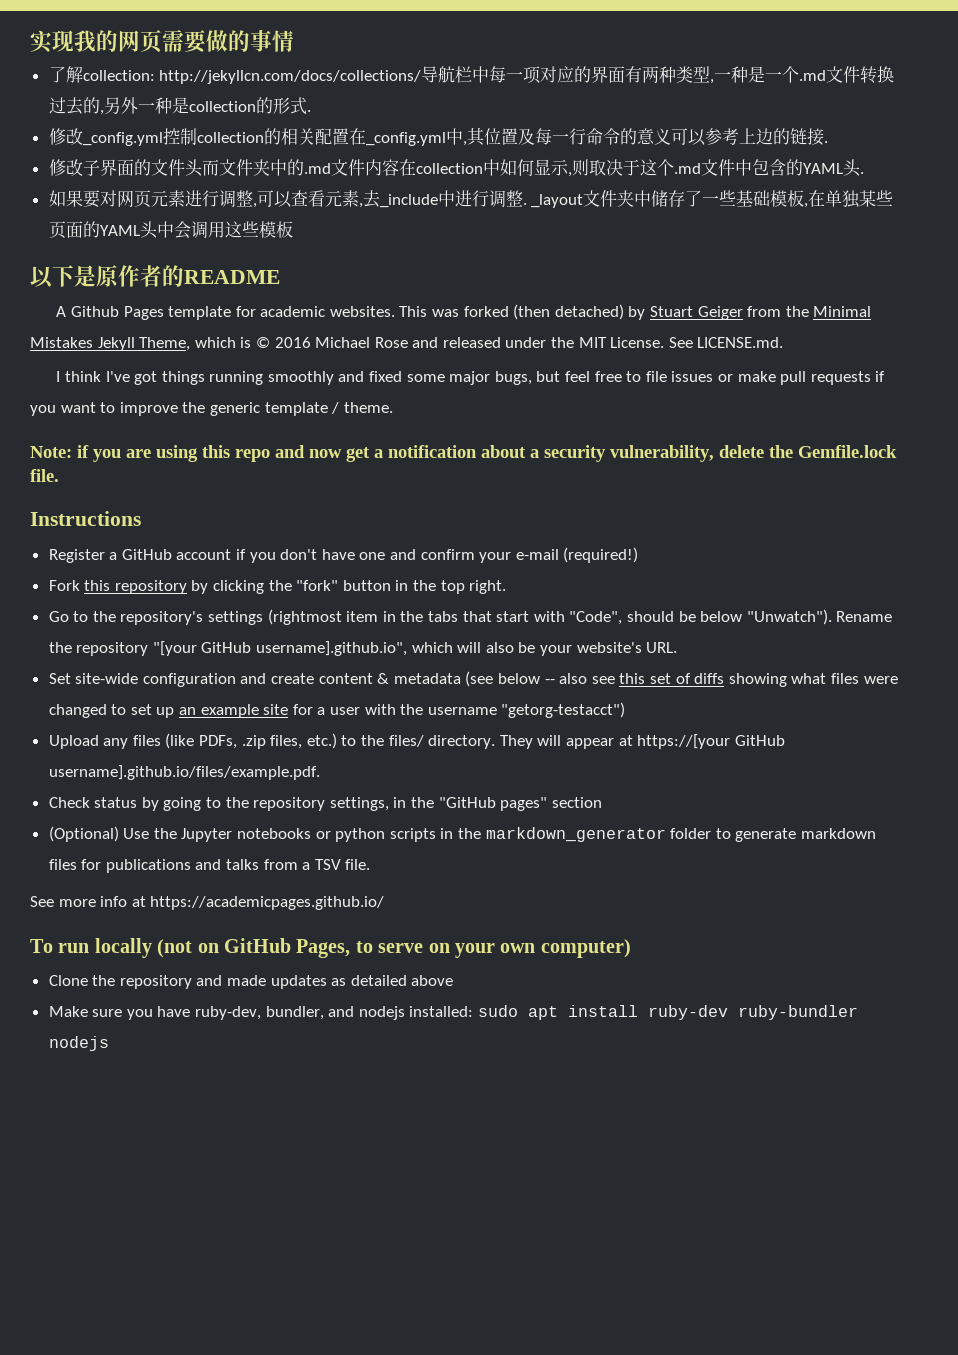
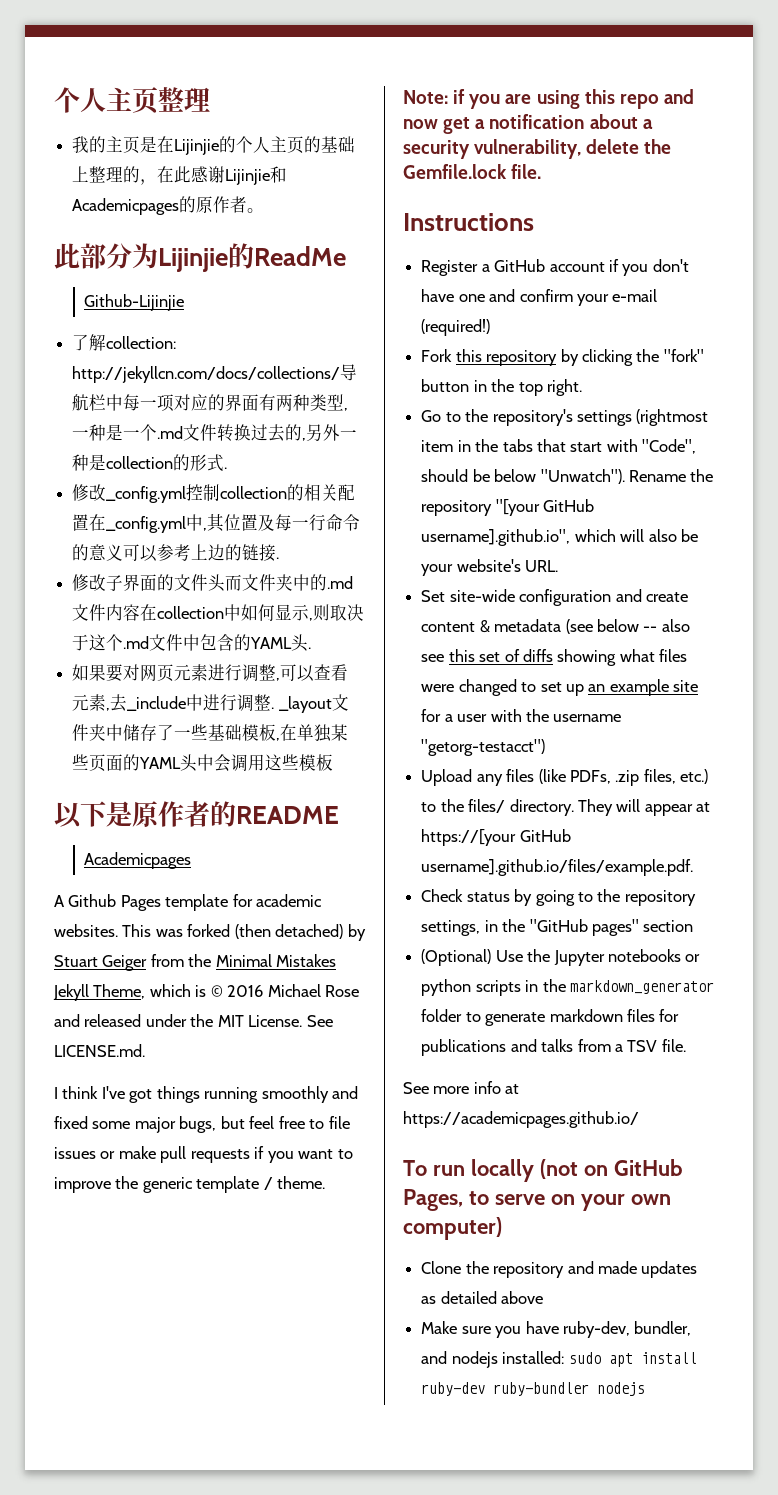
- 实现我的网页需要做的事情
+ 个人主页整理
+ 我的主页是在Lijinjie的个人主页的基础上整理的，在此感谢Lijinjie和Academicpages的原作者。
+ 此部分为Lijinjie的ReadMe
+ Github-Lijinjie
  以下是原作者的README
+ Academicpages

